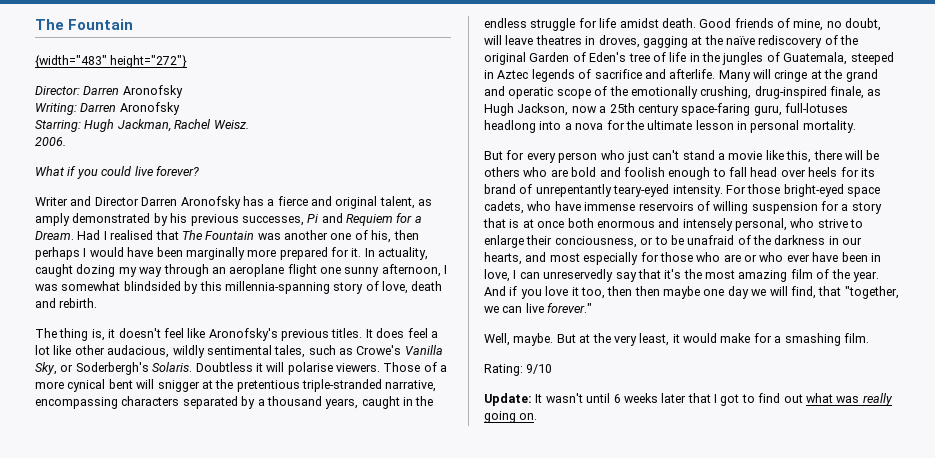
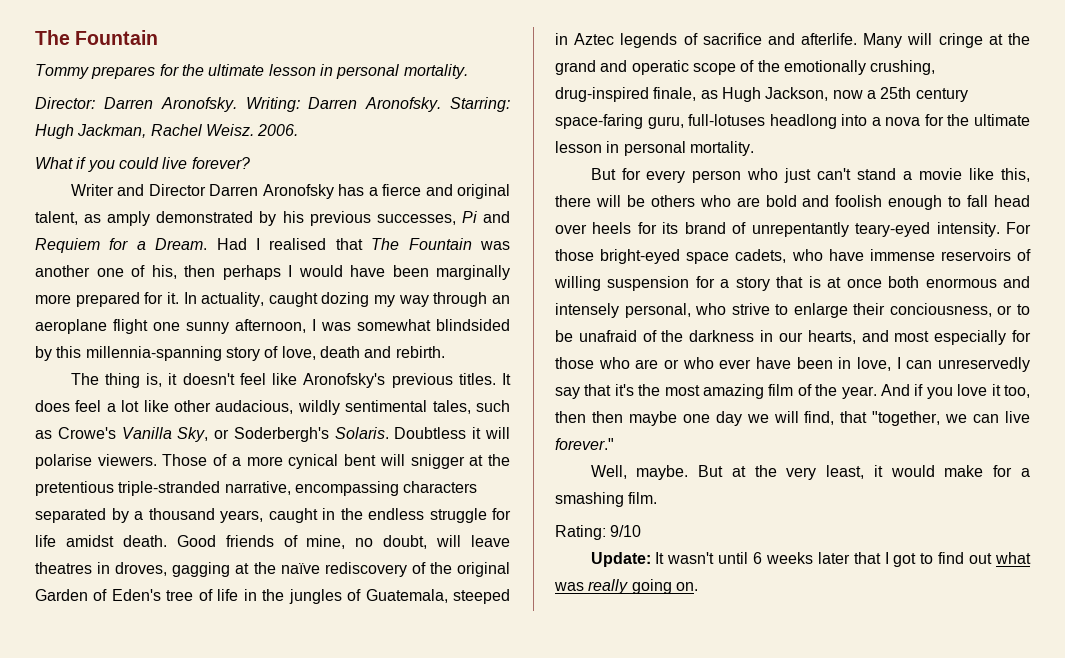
- {width="483" height="272"}
+ Tommy prepares for the ultimate lesson in personal mortality.
- Director: Darren Aronofsky
- Writing: Darren Aronofsky
- Starring: Hugh Jackman, Rachel Weisz.
- 2006.
+ Director: Darren Aronofsky. Writing: Darren Aronofsky. Starring: Hugh Jackman, Rachel Weisz. 2006.

